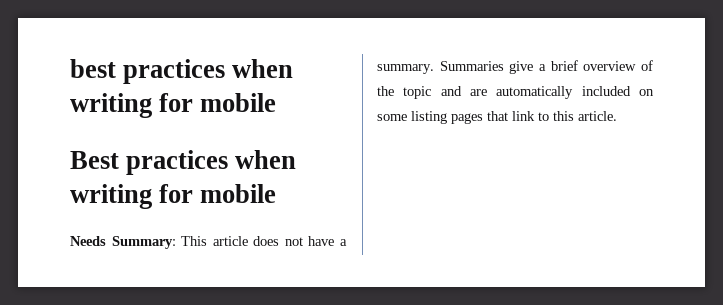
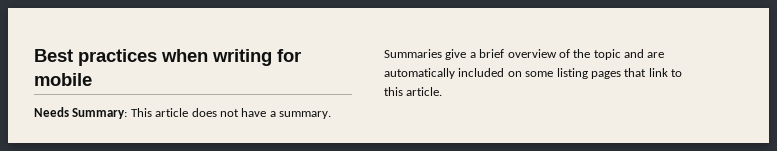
- best practices when writing for mobile

